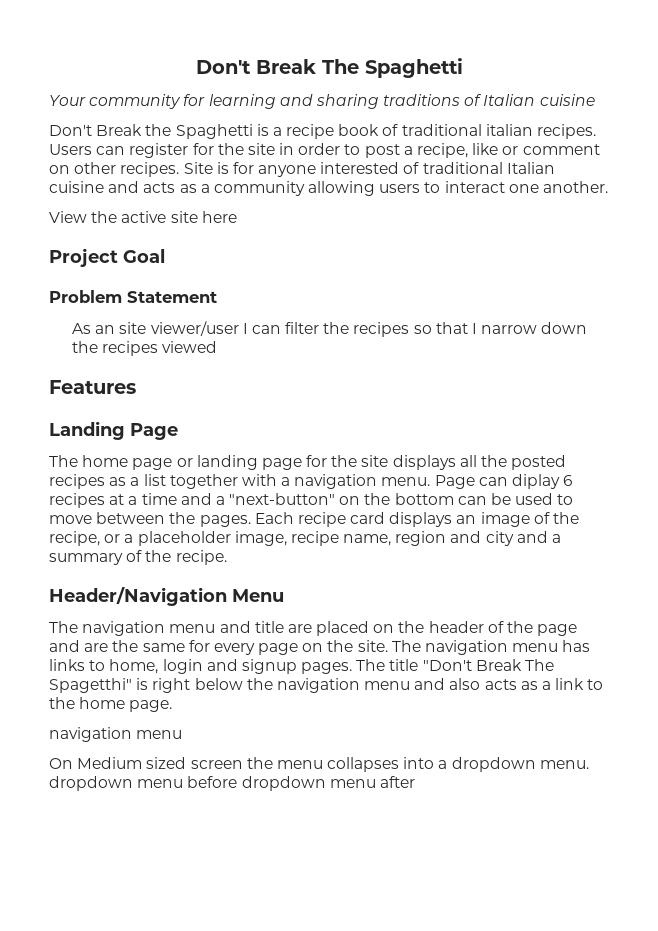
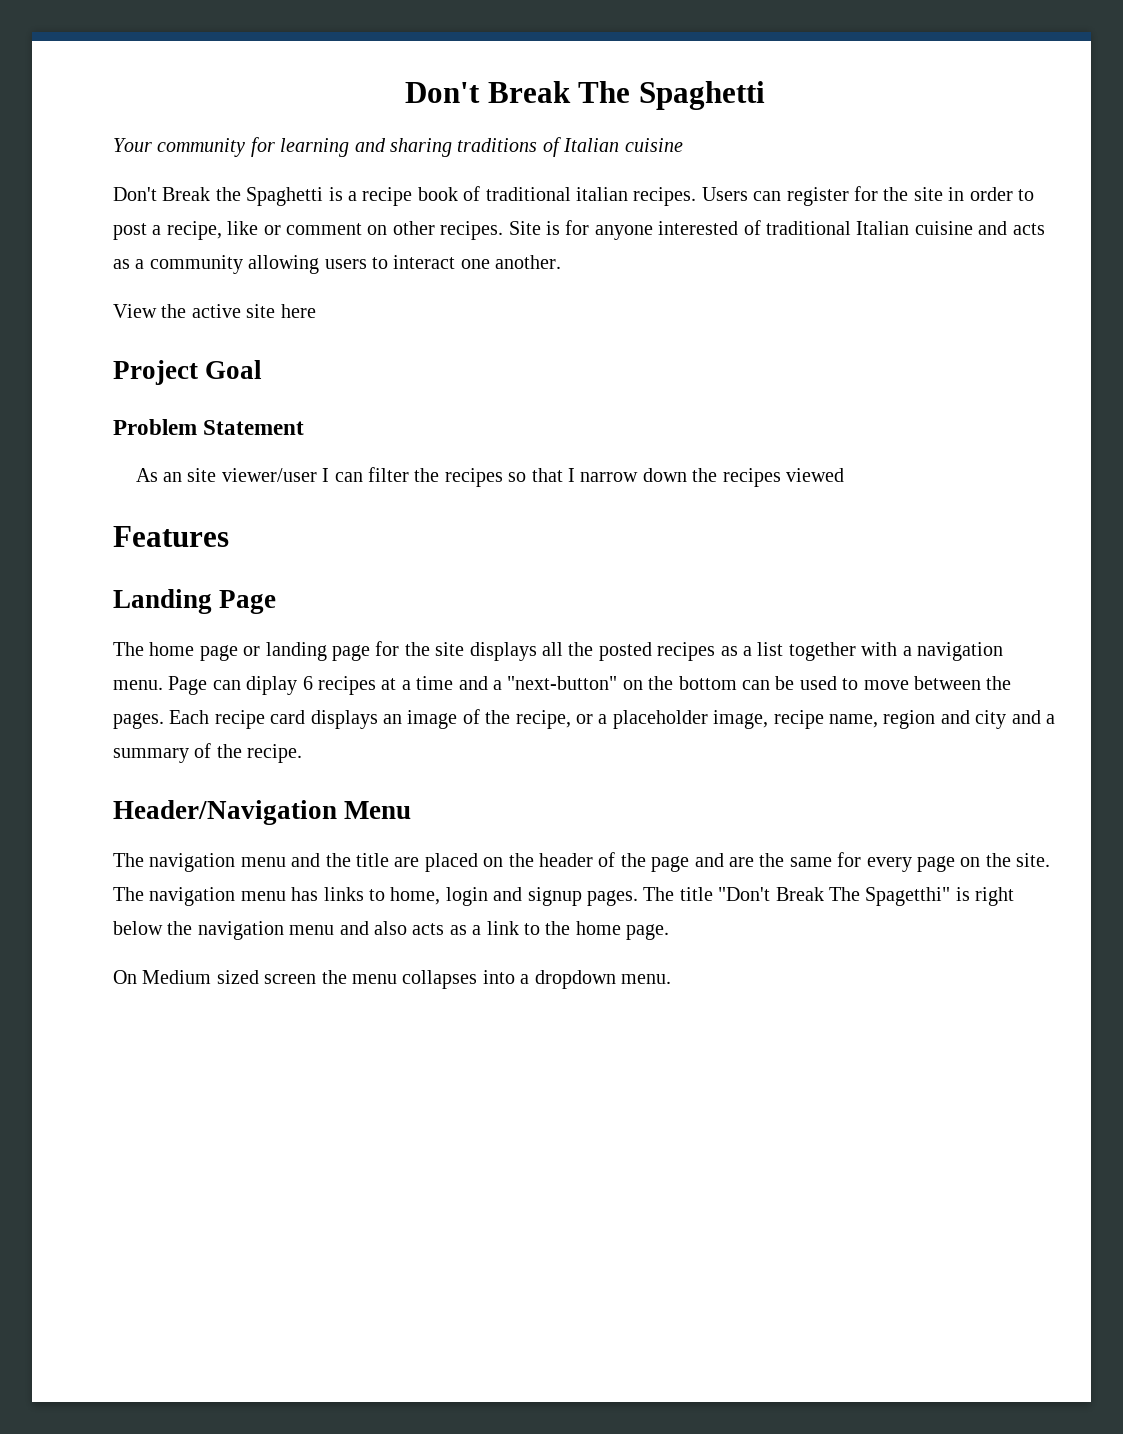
- The navigation menu and title are placed on the header of the page and are the same for every page on the site.
+ The navigation menu and the title are placed on the header of the page and are the same for every page on the site.
  The title "Don't Break The Spagetthi" is right below the navigation menu and also acts as a link to the home page.
- navigation menu
- On Medium sized screen the menu collapses into a dropdown menu. dropdown menu before dropdown menu after
+ On Medium sized screen the menu collapses into a dropdown menu.

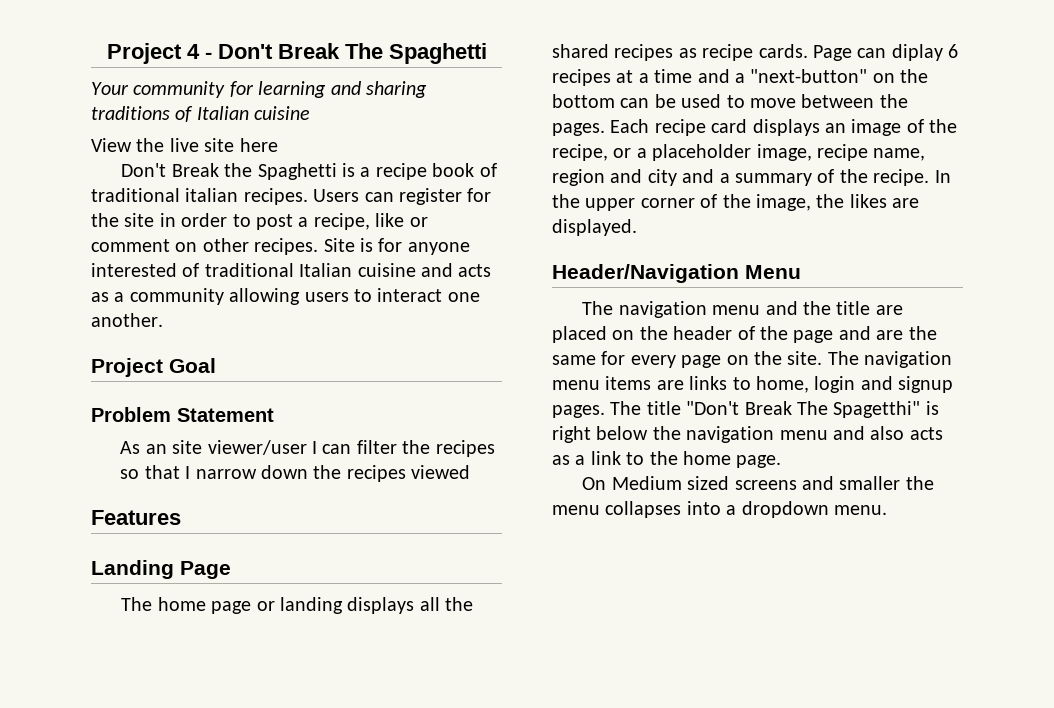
- Don't Break The Spaghetti
+ Project 4 - Don't Break The Spaghetti
+ View the live site here
- View the active site here
- The home page or landing page for the site displays all the posted recipes as a list together with a navigation menu.
+ The home page or landing displays all the shared recipes as recipe cards.
+ In the upper corner of the image, the likes are displayed.
- The navigation menu has links to home, login and signup pages.
+ The navigation menu items are links to home, login and signup pages.
- On Medium sized screen the menu collapses into a dropdown menu.
+ On Medium sized screens and smaller the menu collapses into a dropdown menu.

